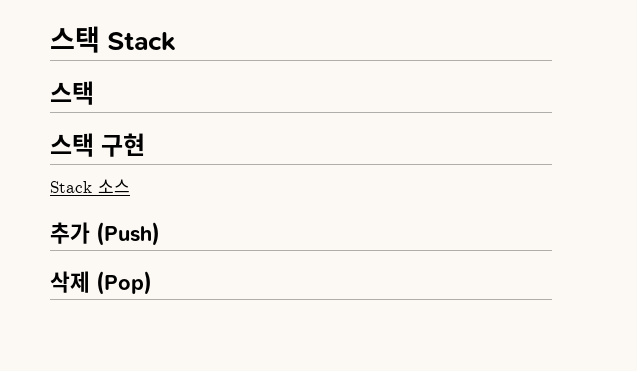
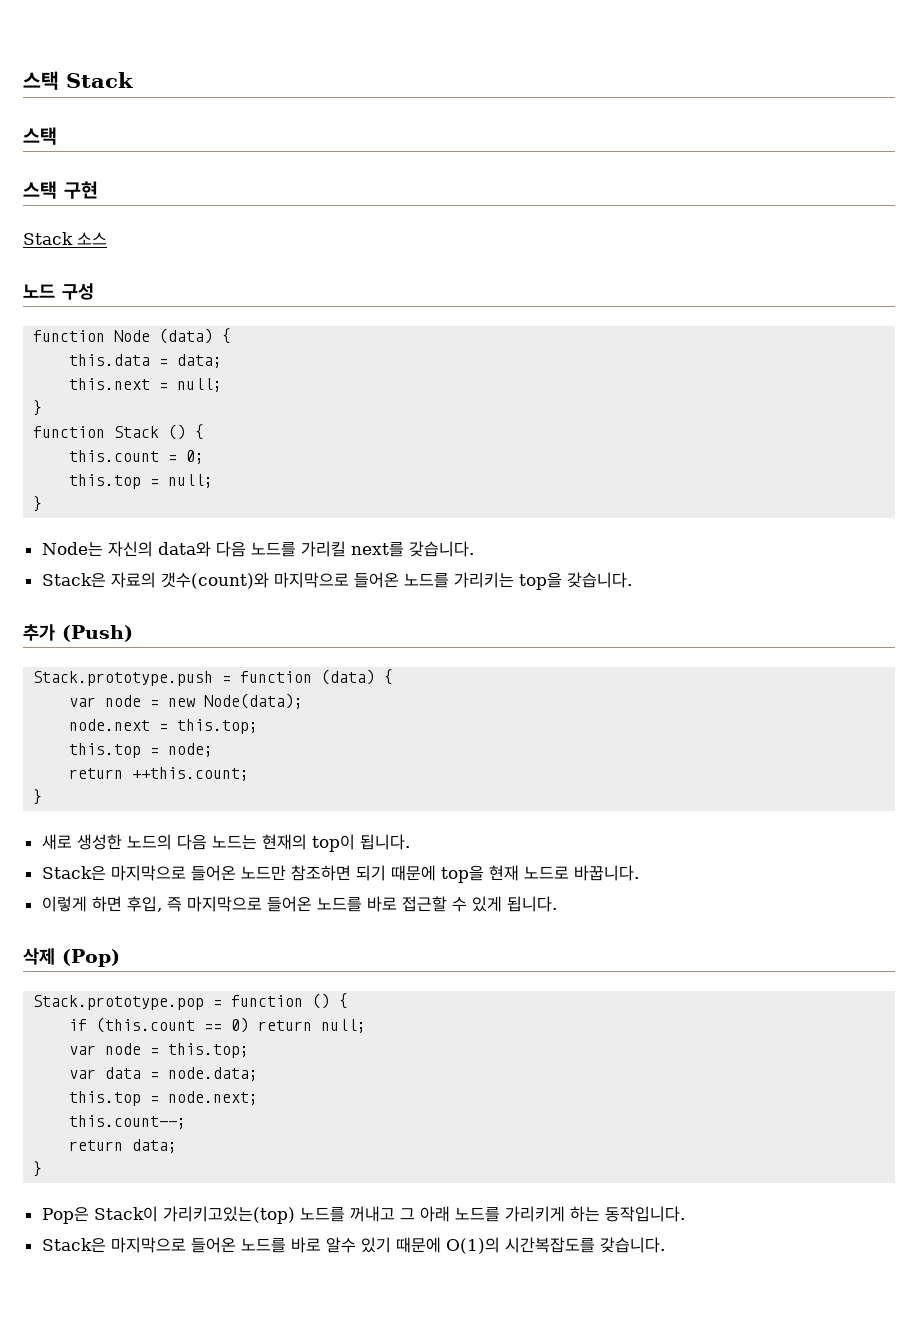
+ 노드 구성
+ function Node (data) {
+ this.data = data;
+ this.next = null;
+ }
+ function Stack () {
+ this.count = 0;
+ this.top = null;
+ }
+ Node는 자신의 data와 다음 노드를 가리킬 next를 갖습니다.
+ Stack은 자료의 갯수(count)와 마지막으로 들어온 노드를 가리키는 top을 갖습니다.
  추가 (Push)
+ Stack.prototype.push = function (data) {
+ var node = new Node(data);
+ node.next = this.top;
+ this.top = node;
+ return ++this.count;
+ }
+ 새로 생성한 노드의 다음 노드는 현재의 top이 됩니다.
+ Stack은 마지막으로 들어온 노드만 참조하면 되기 때문에 top을 현재 노드로 바꿉니다.
+ 이렇게 하면 후입, 즉 마지막으로 들어온 노드를 바로 접근할 수 있게 됩니다.
  삭제 (Pop)
+ Stack.prototype.pop = function () {
+ if (this.count == 0) return null;
+ var node = this.top;
+ var data = node.data;
+ this.top = node.next;
+ this.count--;
+ return data;
+ }
+ Pop은 Stack이 가리키고있는(top) 노드를 꺼내고 그 아래 노드를 가리키게 하는 동작입니다.
+ Stack은 마지막으로 들어온 노드를 바로 알수 있기 때문에 O(1)의 시간복잡도를 갖습니다.

